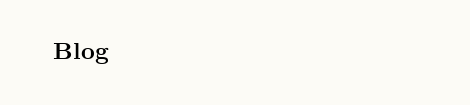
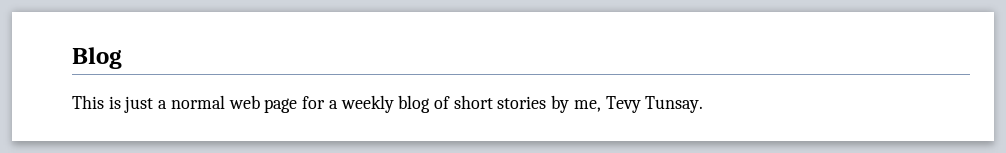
+ This is just a normal web page for a weekly blog of short stories by me, Tevy Tunsay.

